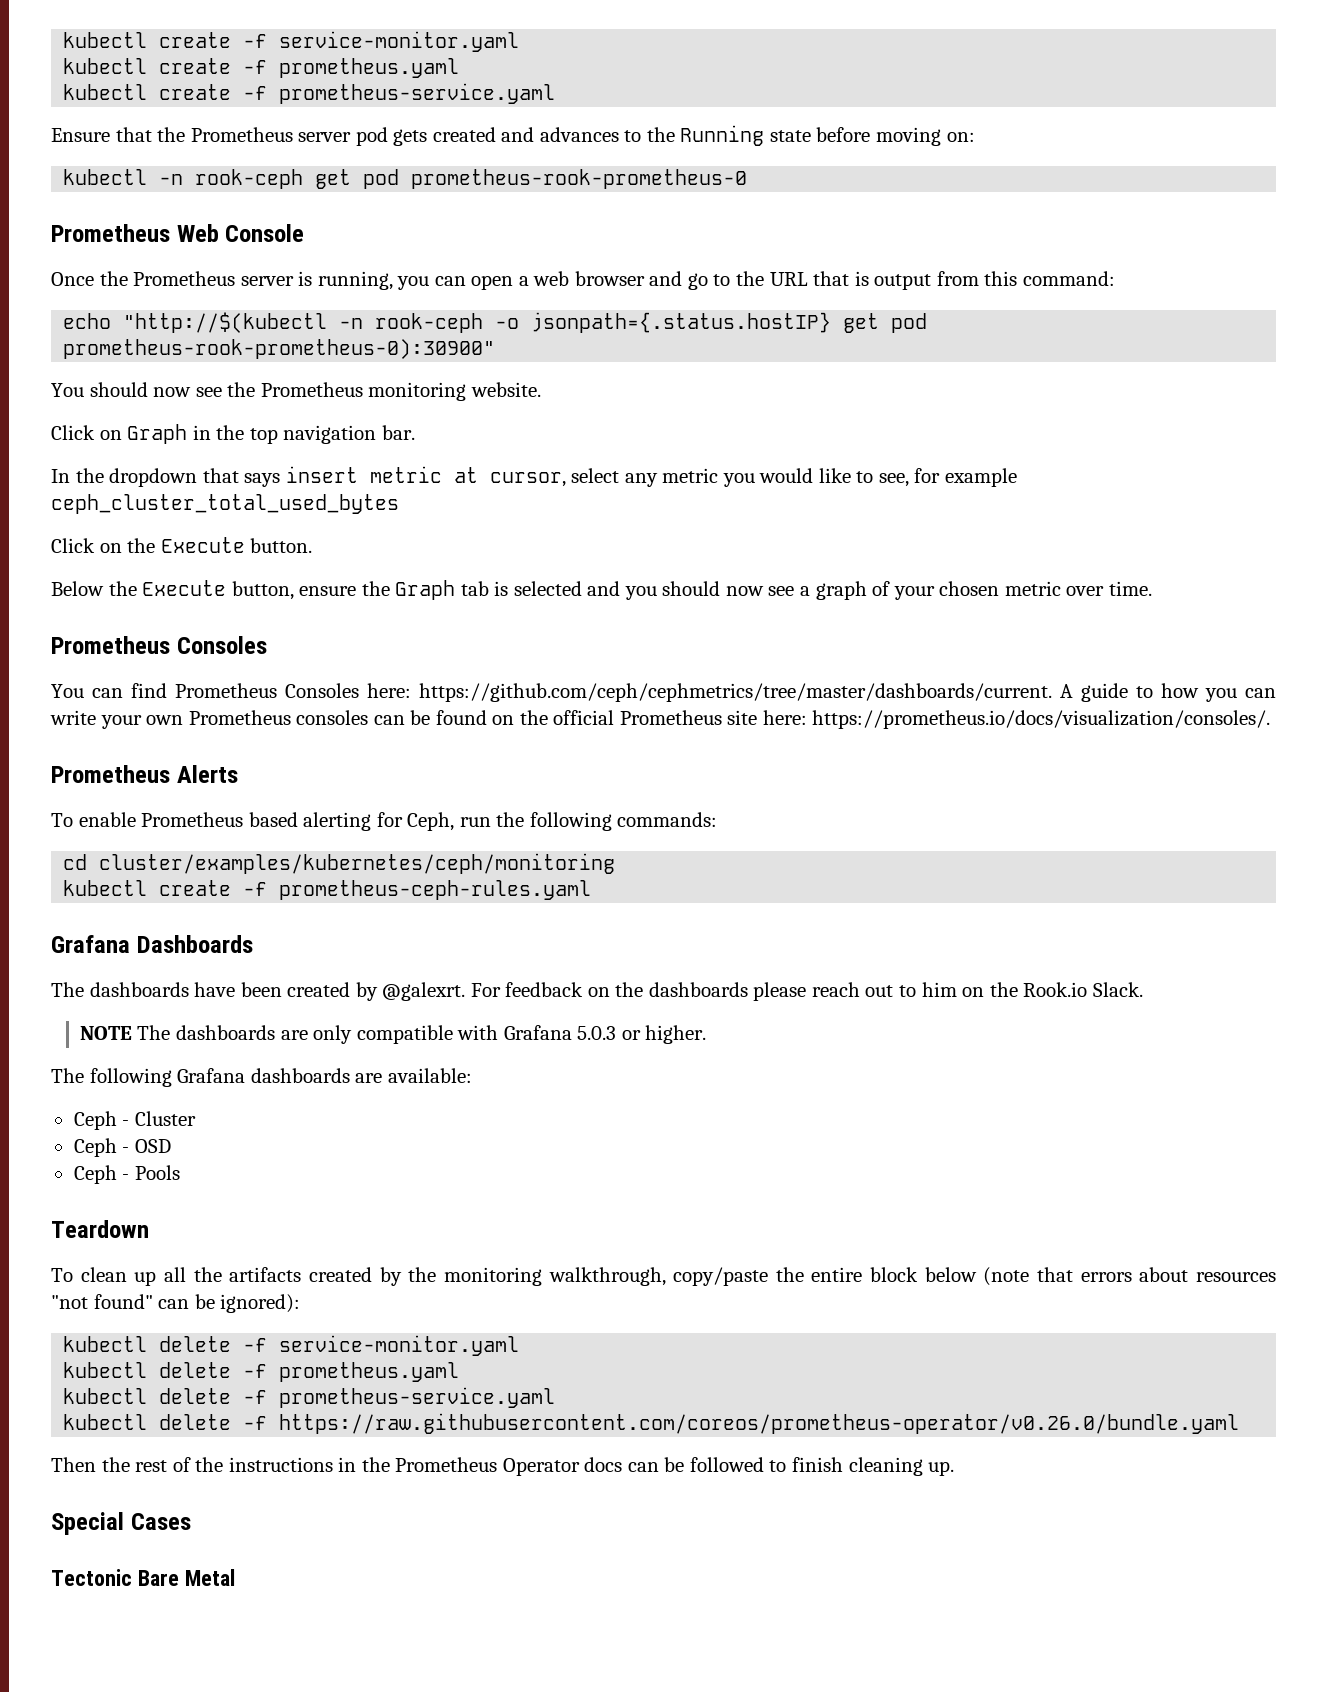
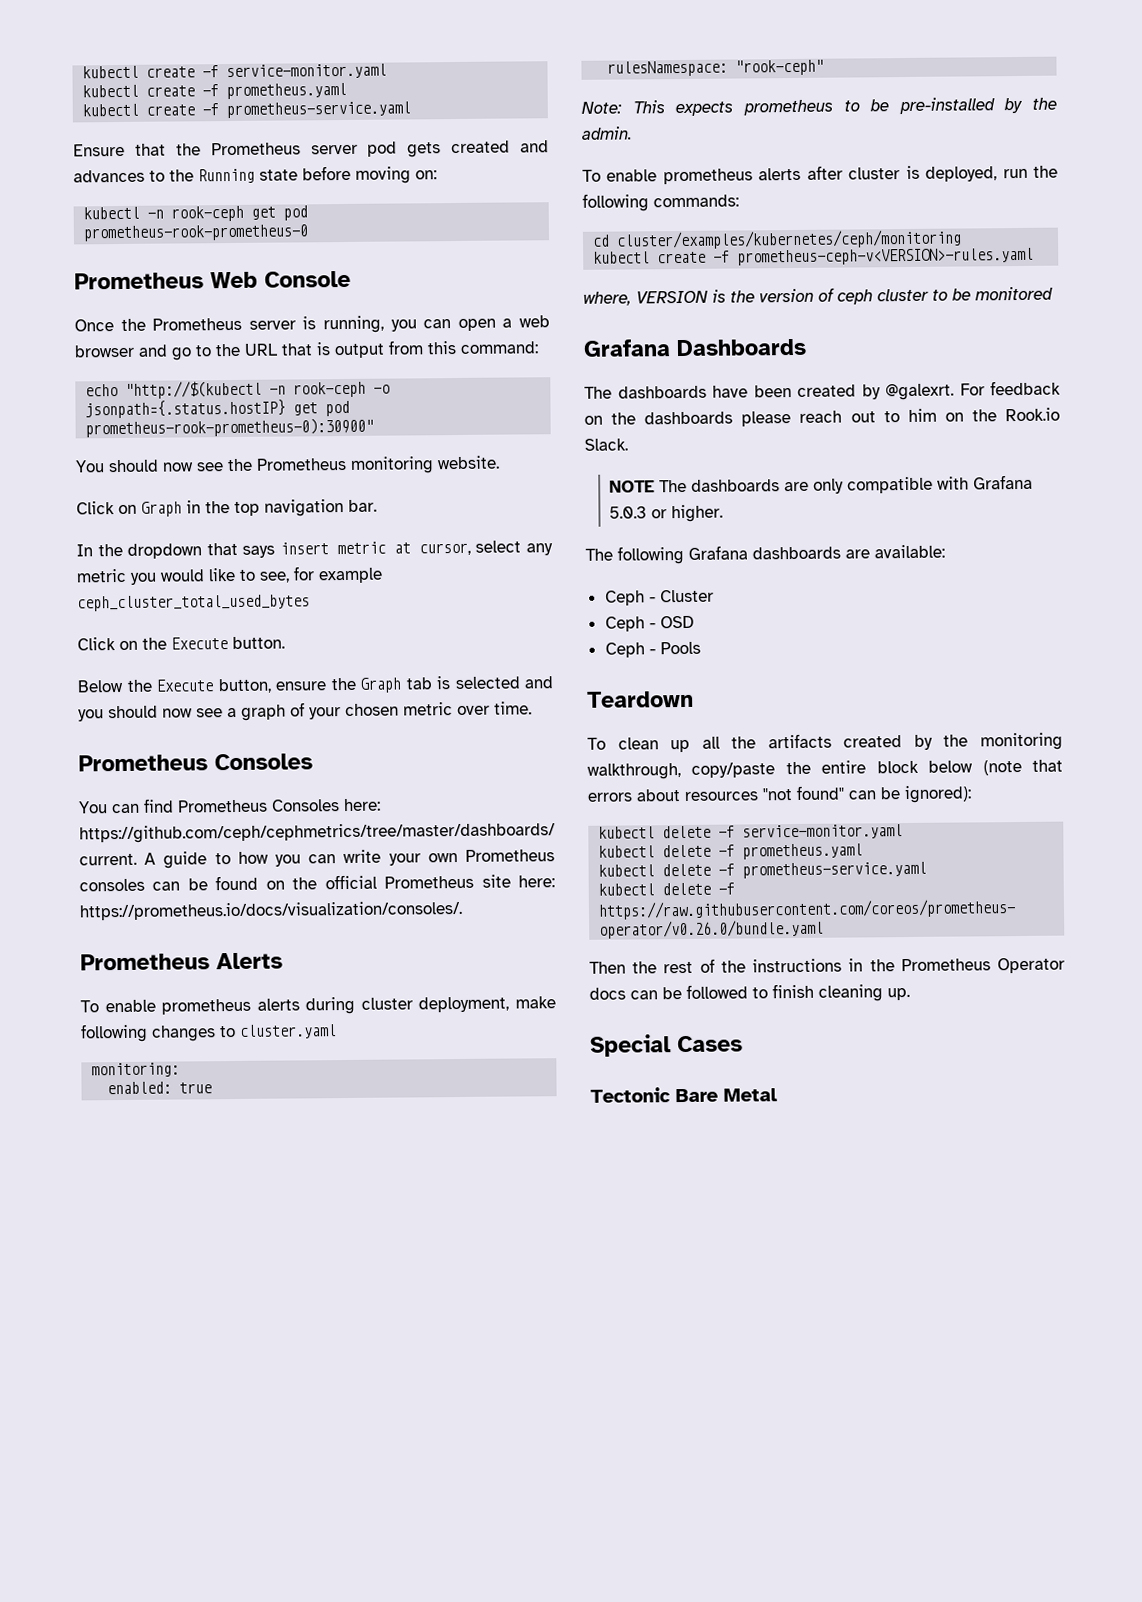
- To enable Prometheus based alerting for Ceph, run the following commands:
+ To enable prometheus alerts during cluster deployment, make following changes to cluster.yaml
+ monitoring:
+ enabled: true
+ rulesNamespace: "rook-ceph"
+ Note: This expects prometheus to be pre-installed by the admin.
+ To enable prometheus alerts after cluster is deployed, run the following commands:
- kubectl create -f prometheus-ceph-rules.yaml
+ kubectl create -f prometheus-ceph-v<VERSION>-rules.yaml
+ where, VERSION is the version of ceph cluster to be monitored

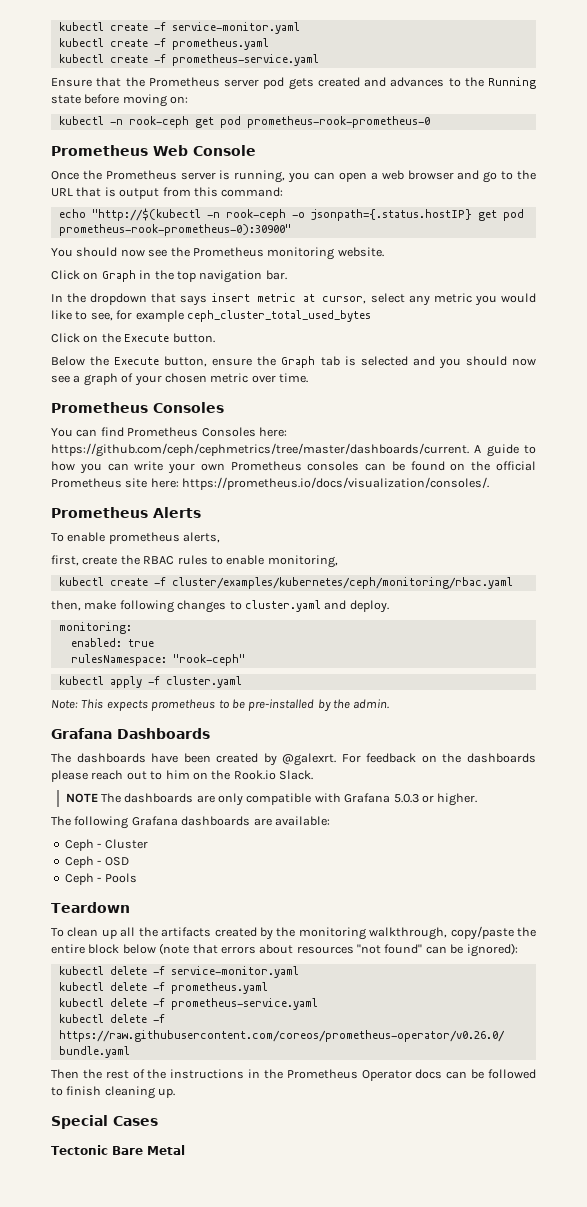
- To enable prometheus alerts during cluster deployment, make following changes to cluster.yaml
+ To enable prometheus alerts,
+ first, create the RBAC rules to enable monitoring,
+ kubectl create -f cluster/examples/kubernetes/ceph/monitoring/rbac.yaml
+ then, make following changes to cluster.yaml and deploy.
+ kubectl apply -f cluster.yaml
- To enable prometheus alerts after cluster is deployed, run the following commands:
- cd cluster/examples/kubernetes/ceph/monitoring
- kubectl create -f prometheus-ceph-v<VERSION>-rules.yaml
- where, VERSION is the version of ceph cluster to be monitored

